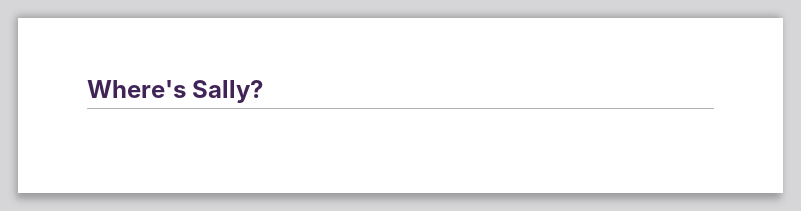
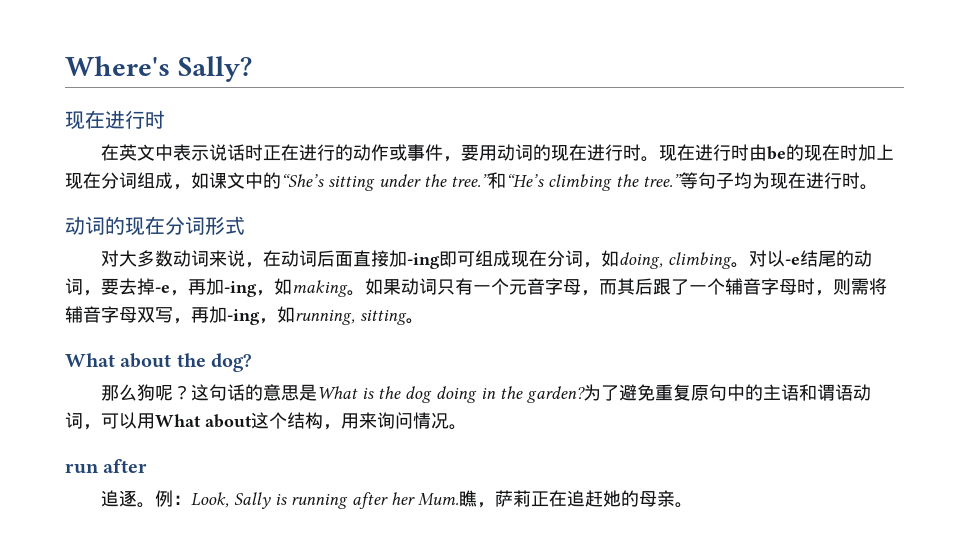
  Where's Sally?
+ 现在进行时
+ 在英文中表示说话时正在进行的动作或事件，要用动词的现在进行时。现在进行时由be的现在时加上现在分词组成，如课文中的“She’s sitting under the tree.”和“He’s climbing the tree.”等句子均为现在进行时。
+ 动词的现在分词形式
+ 对大多数动词来说，在动词后面直接加-ing即可组成现在分词，如doing, climbing。对以-e结尾的动词，要去掉-e，再加-ing，如making。如果动词只有一个元音字母，而其后跟了一个辅音字母时，则需将辅音字母双写，再加-ing，如running, sitting。
+ What about the dog?
+ 那么狗呢？这句话的意思是What is the dog doing in the garden?为了避免重复原句中的主语和谓语动词，可以用What about这个结构，用来询问情况。
+ run after
+ 追逐。例：Look, Sally is running after her Mum.瞧，萨莉正在追赶她的母亲。

